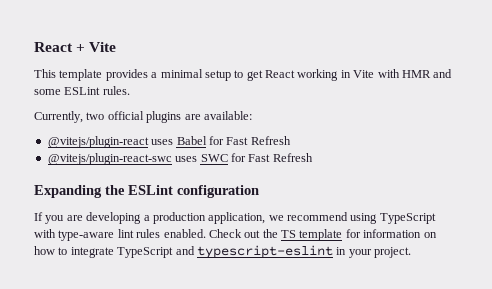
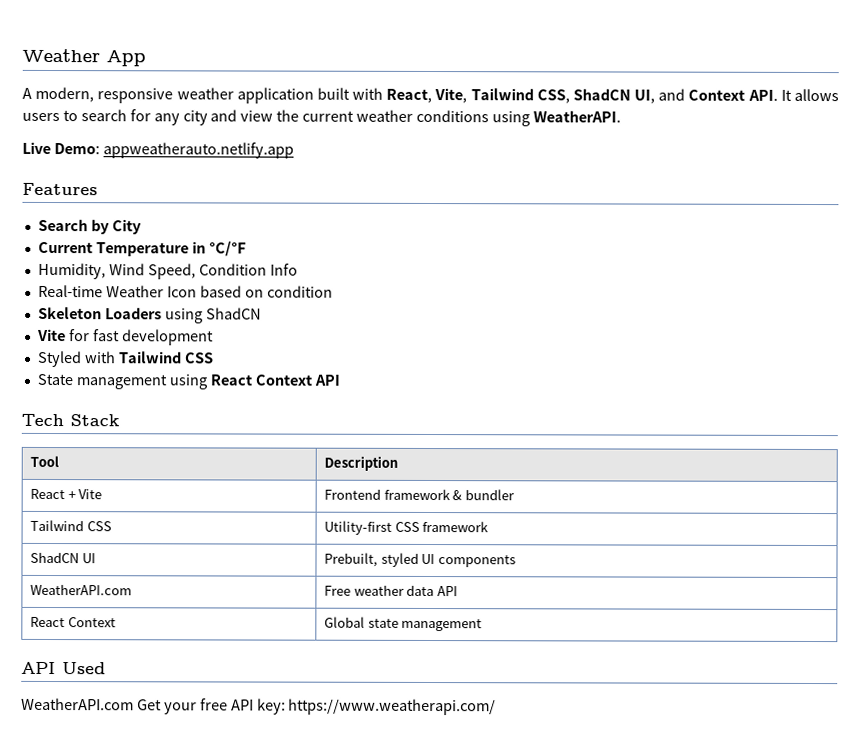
- React + Vite
- This template provides a minimal setup to get React working in Vite with HMR and some ESLint rules.
- Currently, two official plugins are available:
- @vitejs/plugin-react uses Babel for Fast Refresh
- @vitejs/plugin-react-swc uses SWC for Fast Refresh
- Expanding the ESLint configuration
- If you are developing a production application, we recommend using TypeScript with type-aware lint rules enabled. Check out the TS template for information on how to integrate TypeScript and typescript-eslint in your project.
+ Weather App
+ A modern, responsive weather application built with React, Vite, Tailwind CSS, ShadCN UI, and Context API. It allows users to search for any city and view the current weather conditions using WeatherAPI.
+ Live Demo: appweatherauto.netlify.app
+ Features
+ Search by City
+ Current Temperature in °C/°F
+ Humidity, Wind Speed, Condition Info
+ Real-time Weather Icon based on condition
+ Skeleton Loaders using ShadCN
+ Vite for fast development
+ Styled with Tailwind CSS
+ State management using React Context API
+ Tech Stack
+ Tool | Description
+ React + Vite | Frontend framework & bundler
+ Tailwind CSS | Utility-first CSS framework
+ ShadCN UI | Prebuilt, styled UI components
+ WeatherAPI.com | Free weather data API
+ React Context | Global state management
+ API Used
+ WeatherAPI.com Get your free API key: https://www.weatherapi.com/

